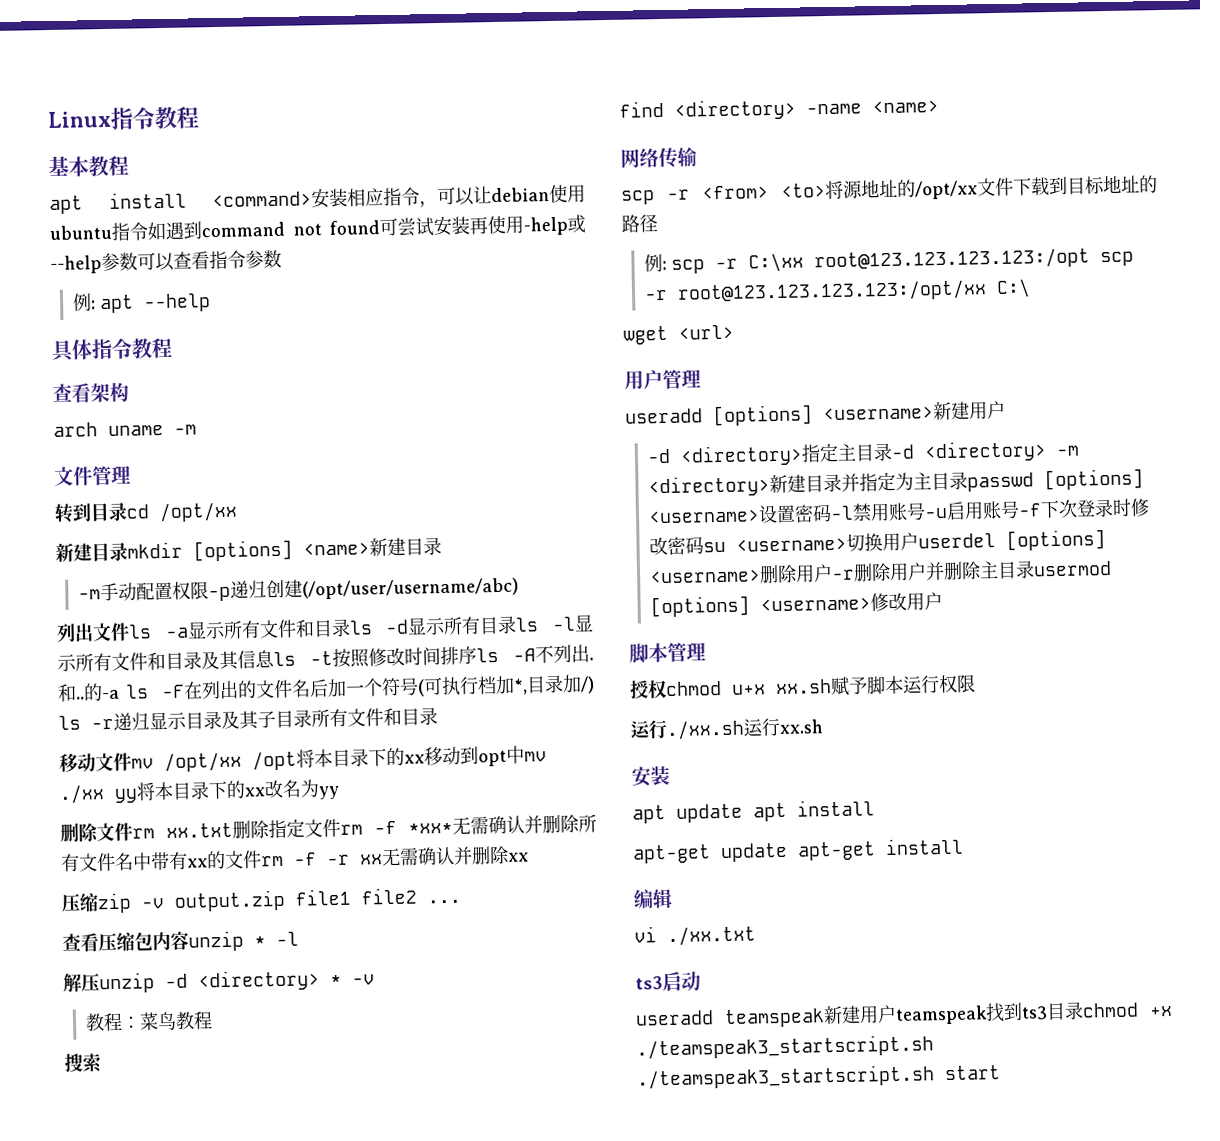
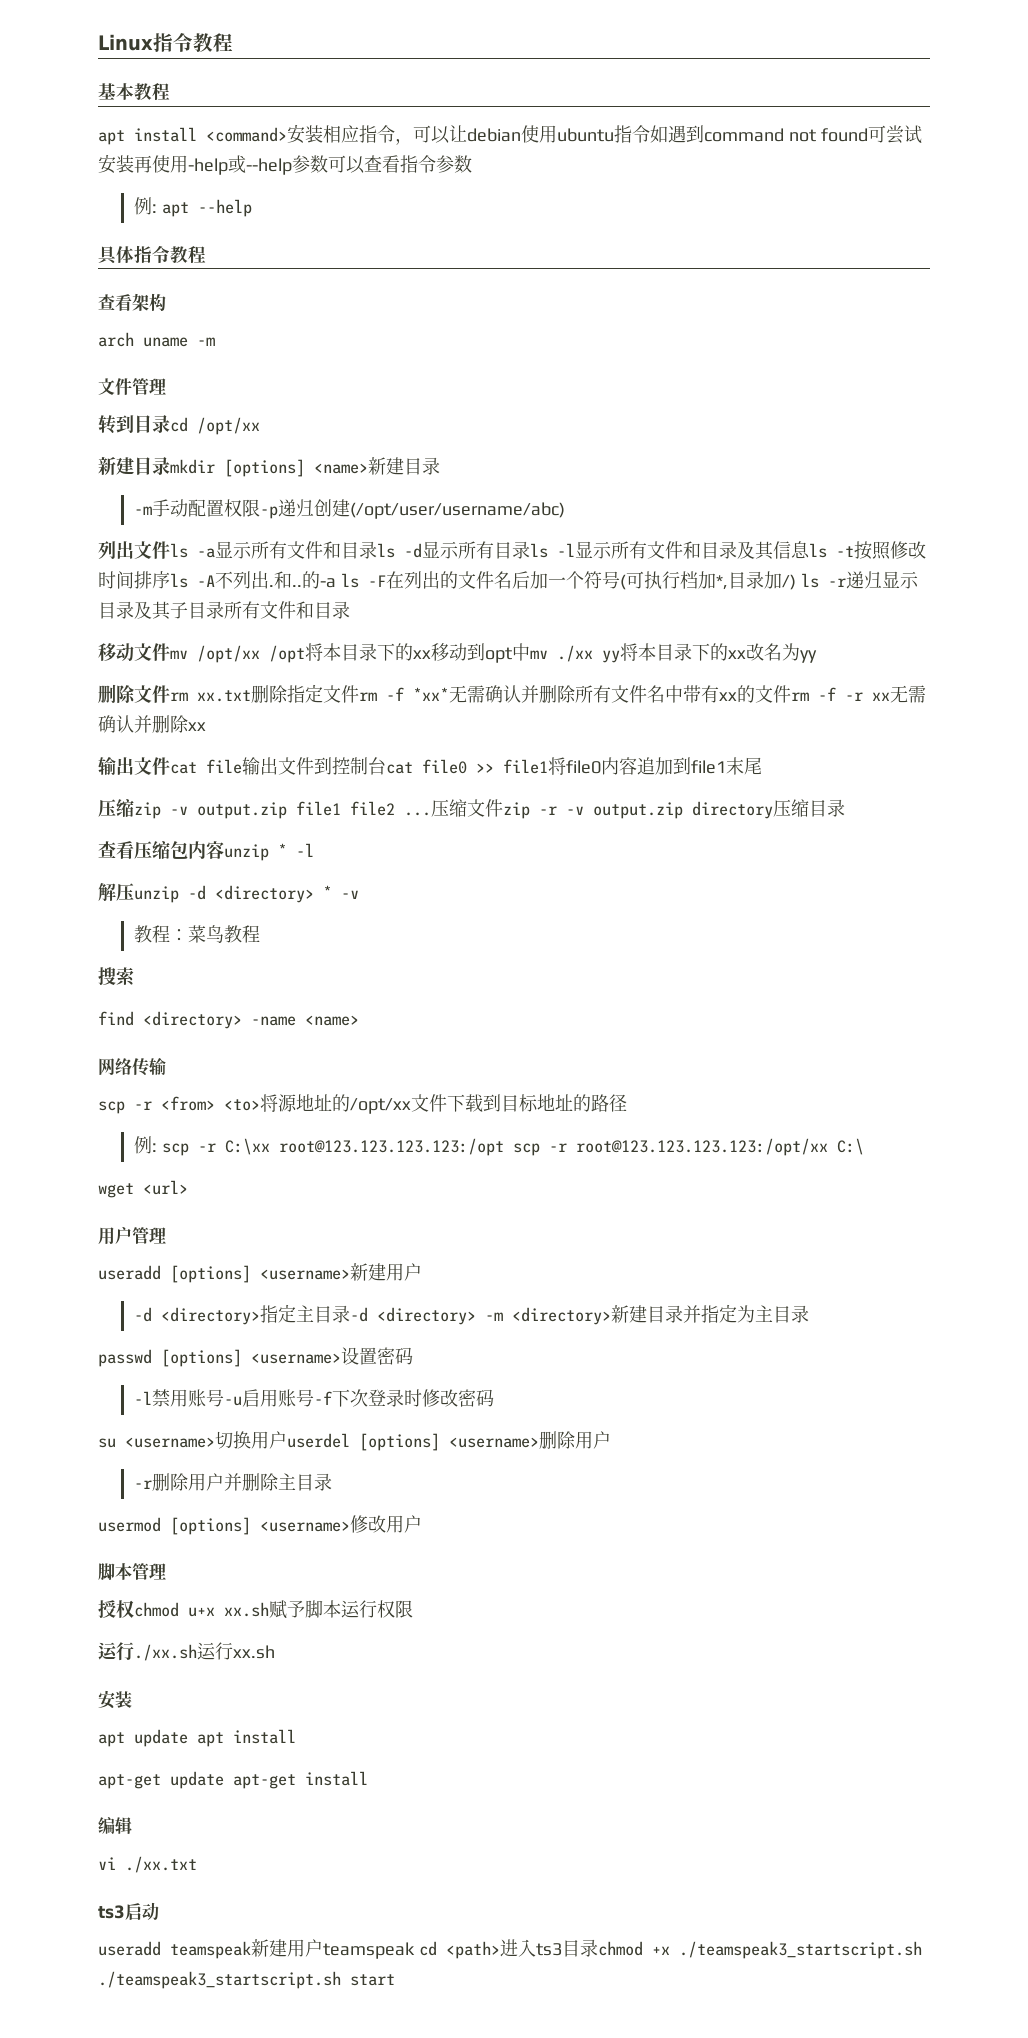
+ 输出文件cat file输出文件到控制台cat file0 >> file1将file0内容追加到file1末尾
+ 压缩文件zip -r -v output.zip directory压缩目录
- -d <directory>指定主目录-d <directory> -m <directory>新建目录并指定为主目录passwd [options] <username>设置密码-l禁用账号-u启用账号-f下次登录时修改密码su <username>切换用户userdel [options] <username>删除用户-r删除用户并删除主目录usermod [options] <username>修改用户
+ -d <directory>指定主目录-d <directory> -m <directory>新建目录并指定为主目录
+ passwd [options] <username>设置密码
+ -l禁用账号-u启用账号-f下次登录时修改密码
+ su <username>切换用户userdel [options] <username>删除用户
+ -r删除用户并删除主目录
+ usermod [options] <username>修改用户
- useradd teamspeak新建用户teamspeak找到ts3目录chmod +x ./teamspeak3_startscript.sh ./teamspeak3_startscript.sh start
+ useradd teamspeak新建用户teamspeak cd <path>进入ts3目录chmod +x ./teamspeak3_startscript.sh ./teamspeak3_startscript.sh start

